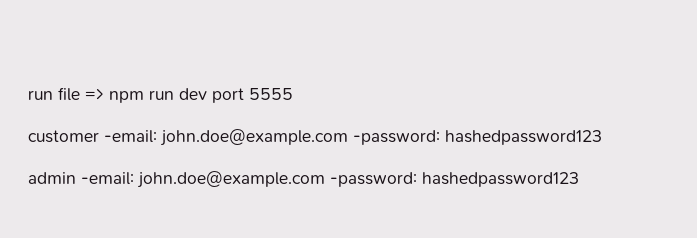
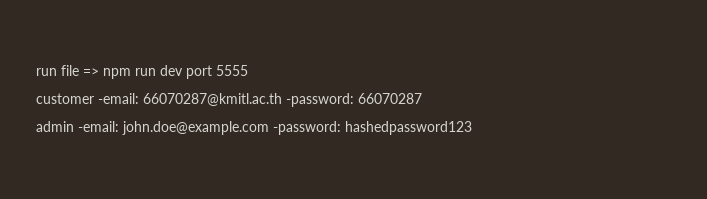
- customer -email: john.doe@example.com -password: hashedpassword123
+ customer -email: 66070287@kmitl.ac.th -password: 66070287

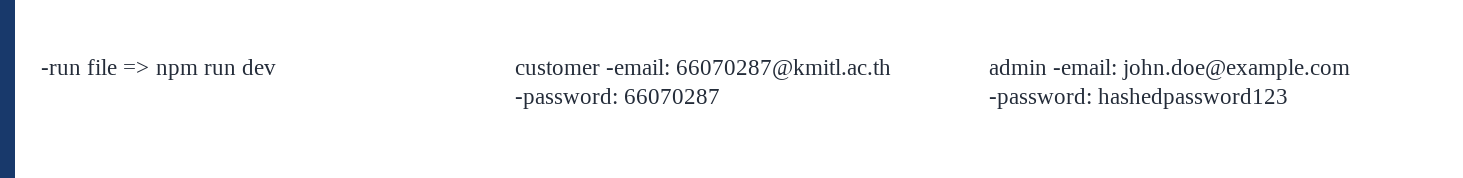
- run file => npm run dev port 5555
+ -run file => npm run dev

